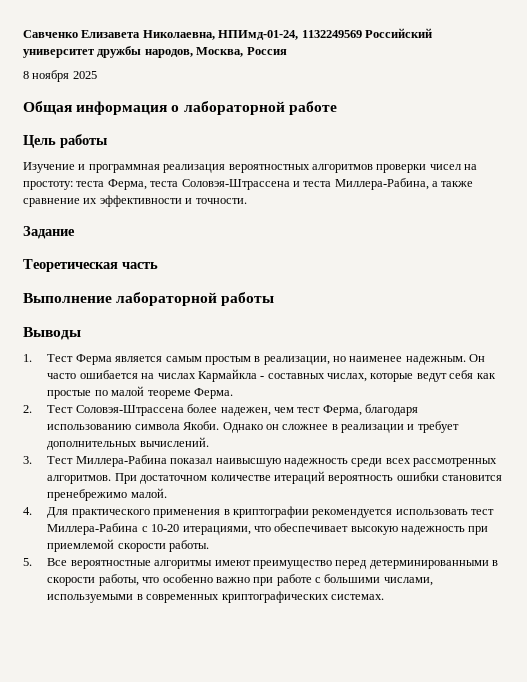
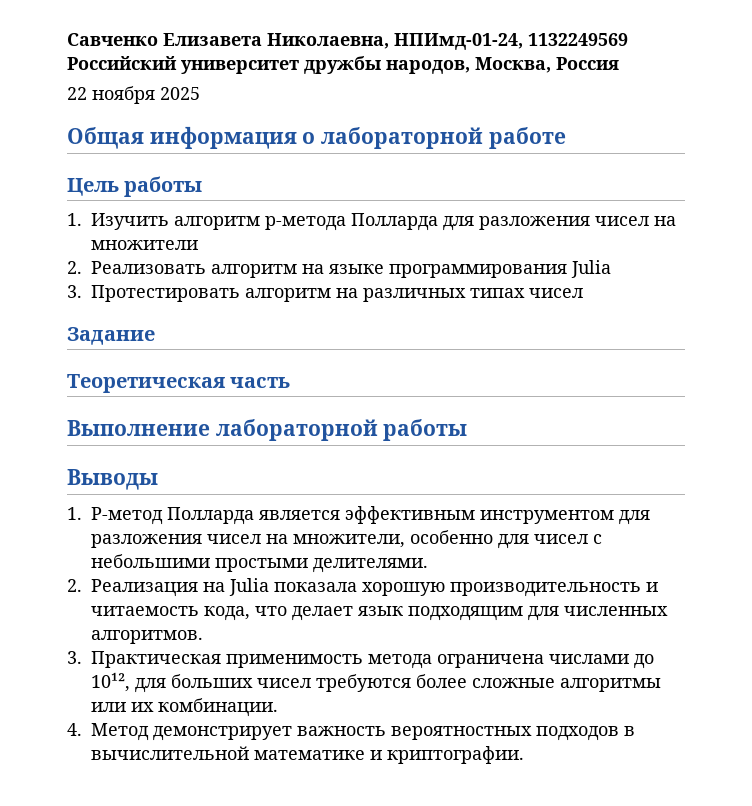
- 8 ноября 2025
+ 22 ноября 2025
- Изучение и программная реализация вероятностных алгоритмов проверки чисел на простоту: теста Ферма, теста Соловэя-Штрассена и теста Миллера-Рабина, а также сравнение их эффективности и точности.
+ 1. Изучить алгоритм p-метода Полларда для разложения чисел на множители
+ 2. Реализовать алгоритм на языке программирования Julia
+ 3. Протестировать алгоритм на различных типах чисел
- 1. Тест Ферма является самым простым в реализации, но наименее надежным. Он часто ошибается на числах Кармайкла - составных числах, которые ведут себя как простые по малой теореме Ферма.
- 2. Тест Соловэя-Штрассена более надежен, чем тест Ферма, благодаря использованию символа Якоби. Однако он сложнее в реализации и требует дополнительных вычислений.
- 3. Тест Миллера-Рабина показал наивысшую надежность среди всех рассмотренных алгоритмов. При достаточном количестве итераций вероятность ошибки становится пренебрежимо малой.
- 4. Для практического применения в криптографии рекомендуется использовать тест Миллера-Рабина с 10-20 итерациями, что обеспечивает высокую надежность при приемлемой скорости работы.
- 5. Все вероятностные алгоритмы имеют преимущество перед детерминированными в скорости работы, что особенно важно при работе с большими числами, используемыми в современных криптографических системах.
+ 1. P-метод Полларда является эффективным инструментом для разложения чисел на множители, особенно для чисел с небольшими простыми делителями.
+ 2. Реализация на Julia показала хорошую производительность и читаемость кода, что делает язык подходящим для численных алгоритмов.
+ 3. Практическая применимость метода ограничена числами до 10¹², для больших чисел требуются более сложные алгоритмы или их комбинации.
+ 4. Метод демонстрирует важность вероятностных подходов в вычислительной математике и криптографии.

